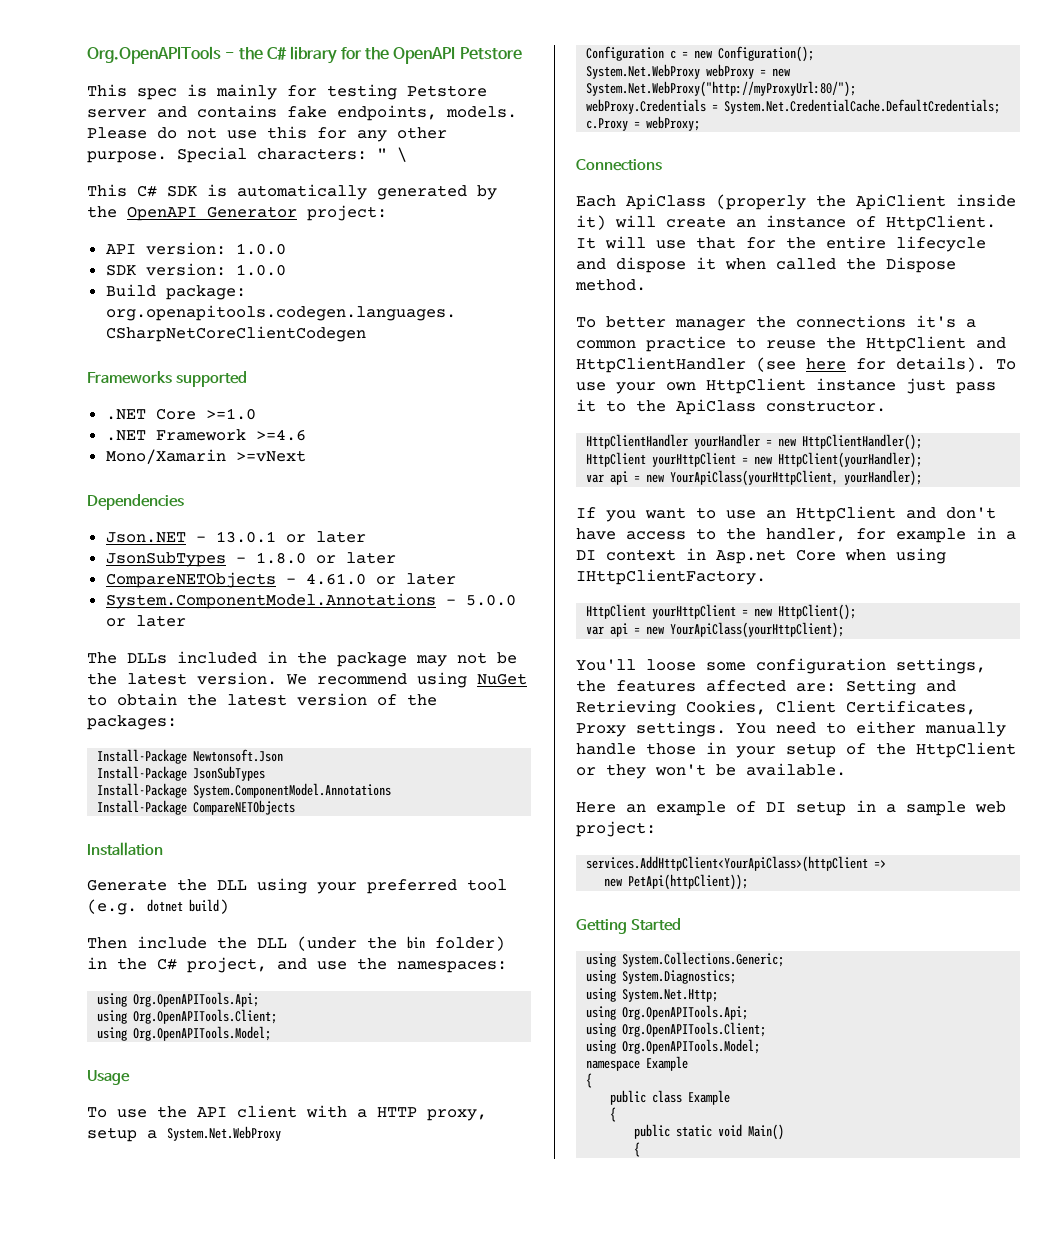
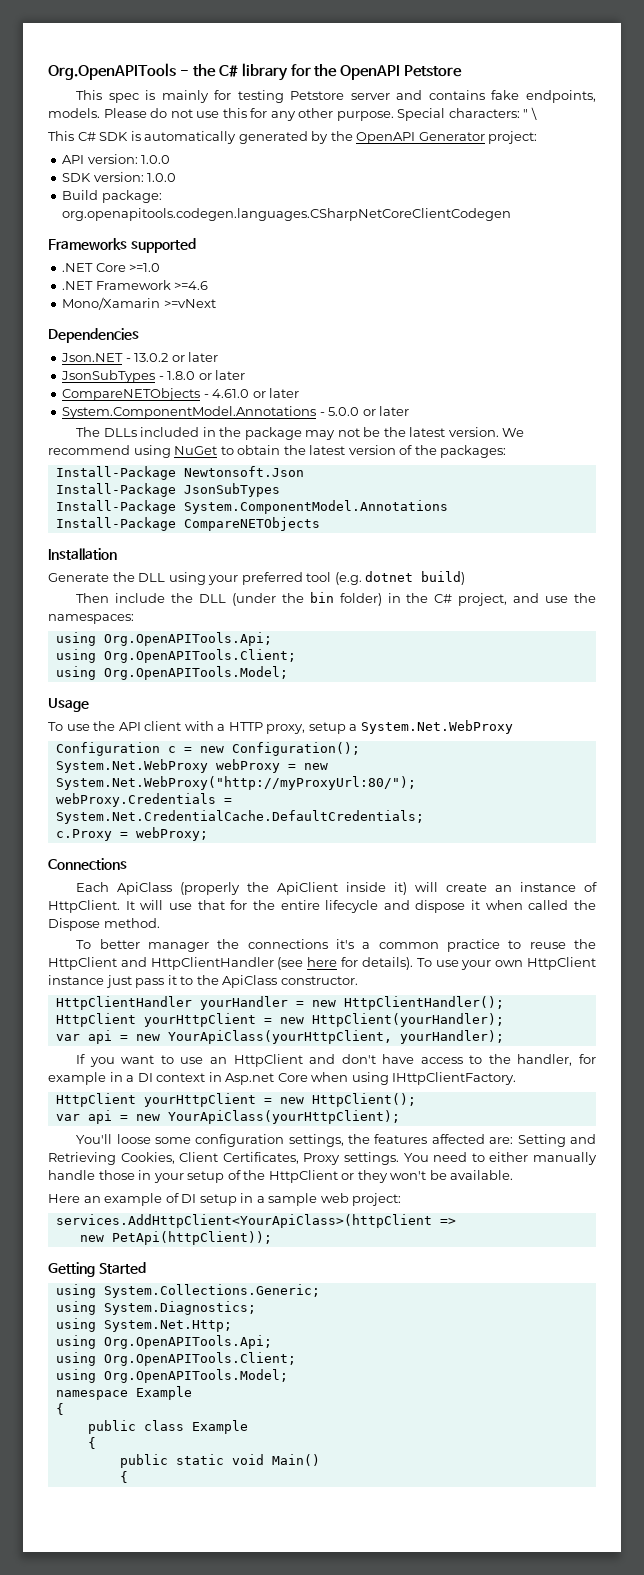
- Json.NET - 13.0.1 or later
+ Json.NET - 13.0.2 or later

